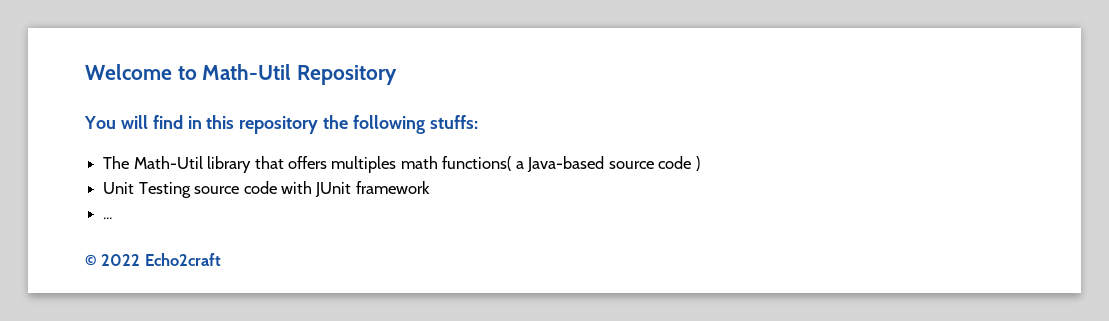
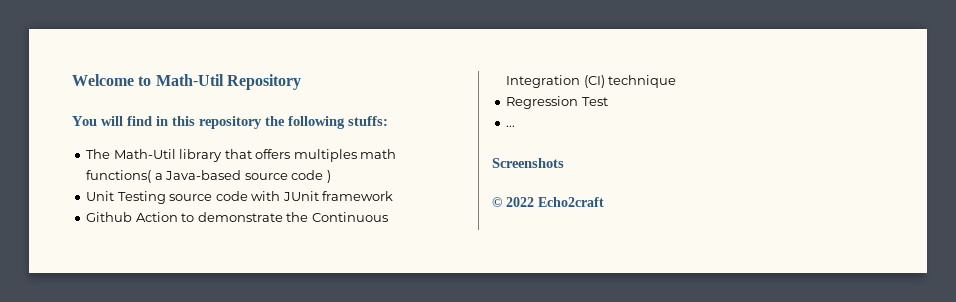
+ Github Action to demonstrate the Continuous Integration (CI) technique
+ Regression Test
+ Screenshots

